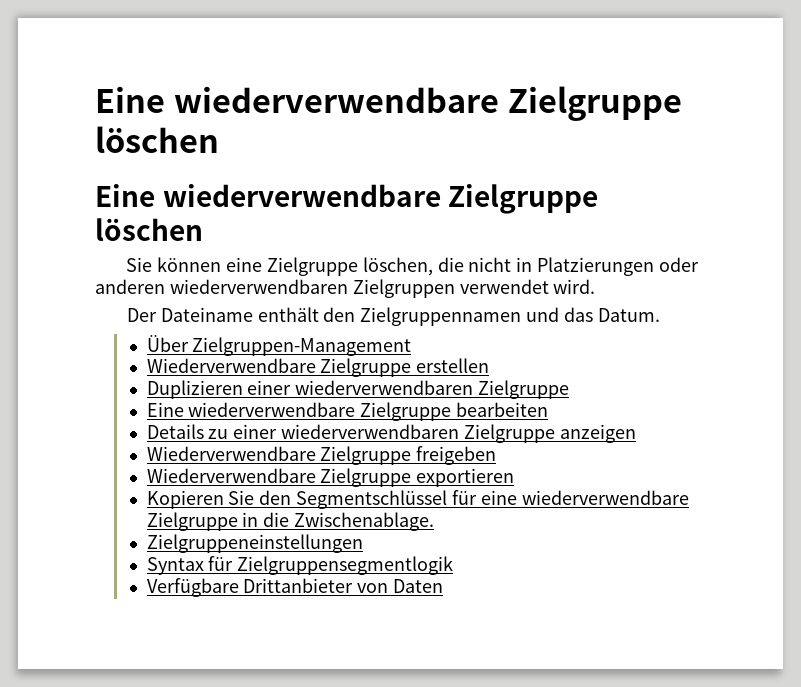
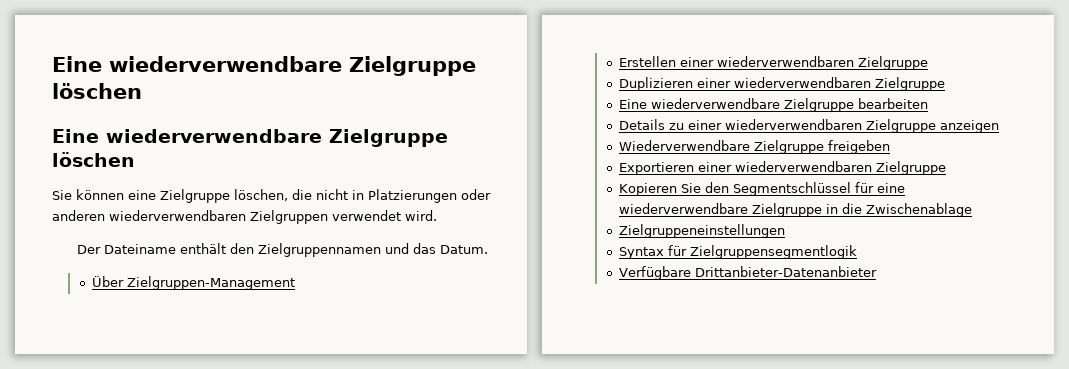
- Wiederverwendbare Zielgruppe erstellen
+ Erstellen einer wiederverwendbaren Zielgruppe
- Wiederverwendbare Zielgruppe exportieren
+ Exportieren einer wiederverwendbaren Zielgruppe
- Kopieren Sie den Segmentschlüssel für eine wiederverwendbare Zielgruppe in die Zwischenablage.
+ Kopieren Sie den Segmentschlüssel für eine wiederverwendbare Zielgruppe in die Zwischenablage
- Verfügbare Drittanbieter von Daten
+ Verfügbare Drittanbieter-Datenanbieter

